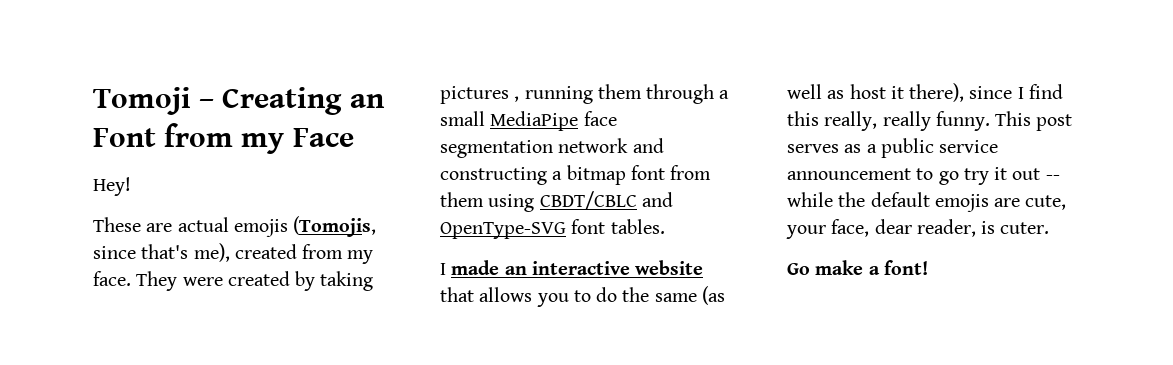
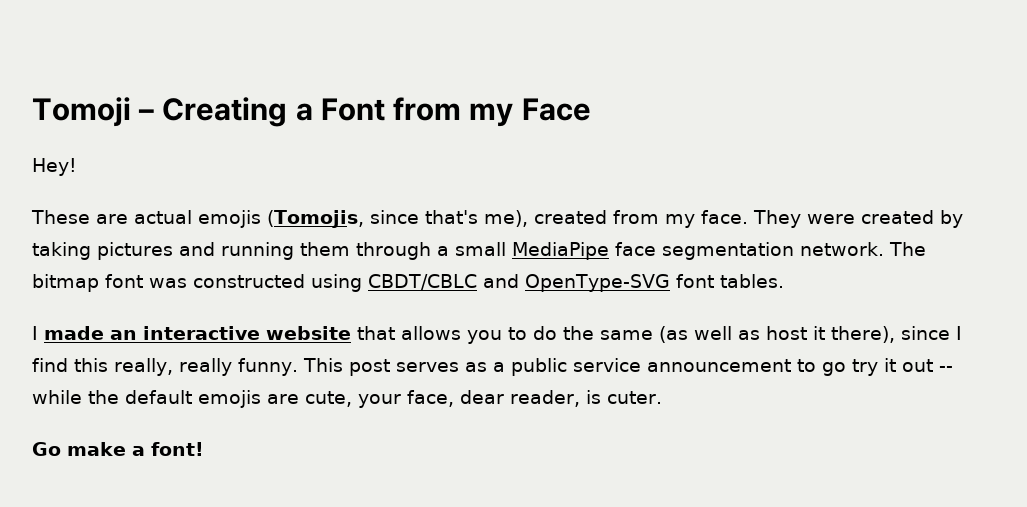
- Tomoji – Creating an Font from my Face
+ Tomoji – Creating a Font from my Face
- They were created by taking pictures , running them through a small MediaPipe face segmentation network and constructing a bitmap font from them using CBDT/CBLC and OpenType-SVG font tables.
+ They were created by taking pictures and running them through a small MediaPipe face segmentation network. The bitmap font was constructed using CBDT/CBLC and OpenType-SVG font tables.

